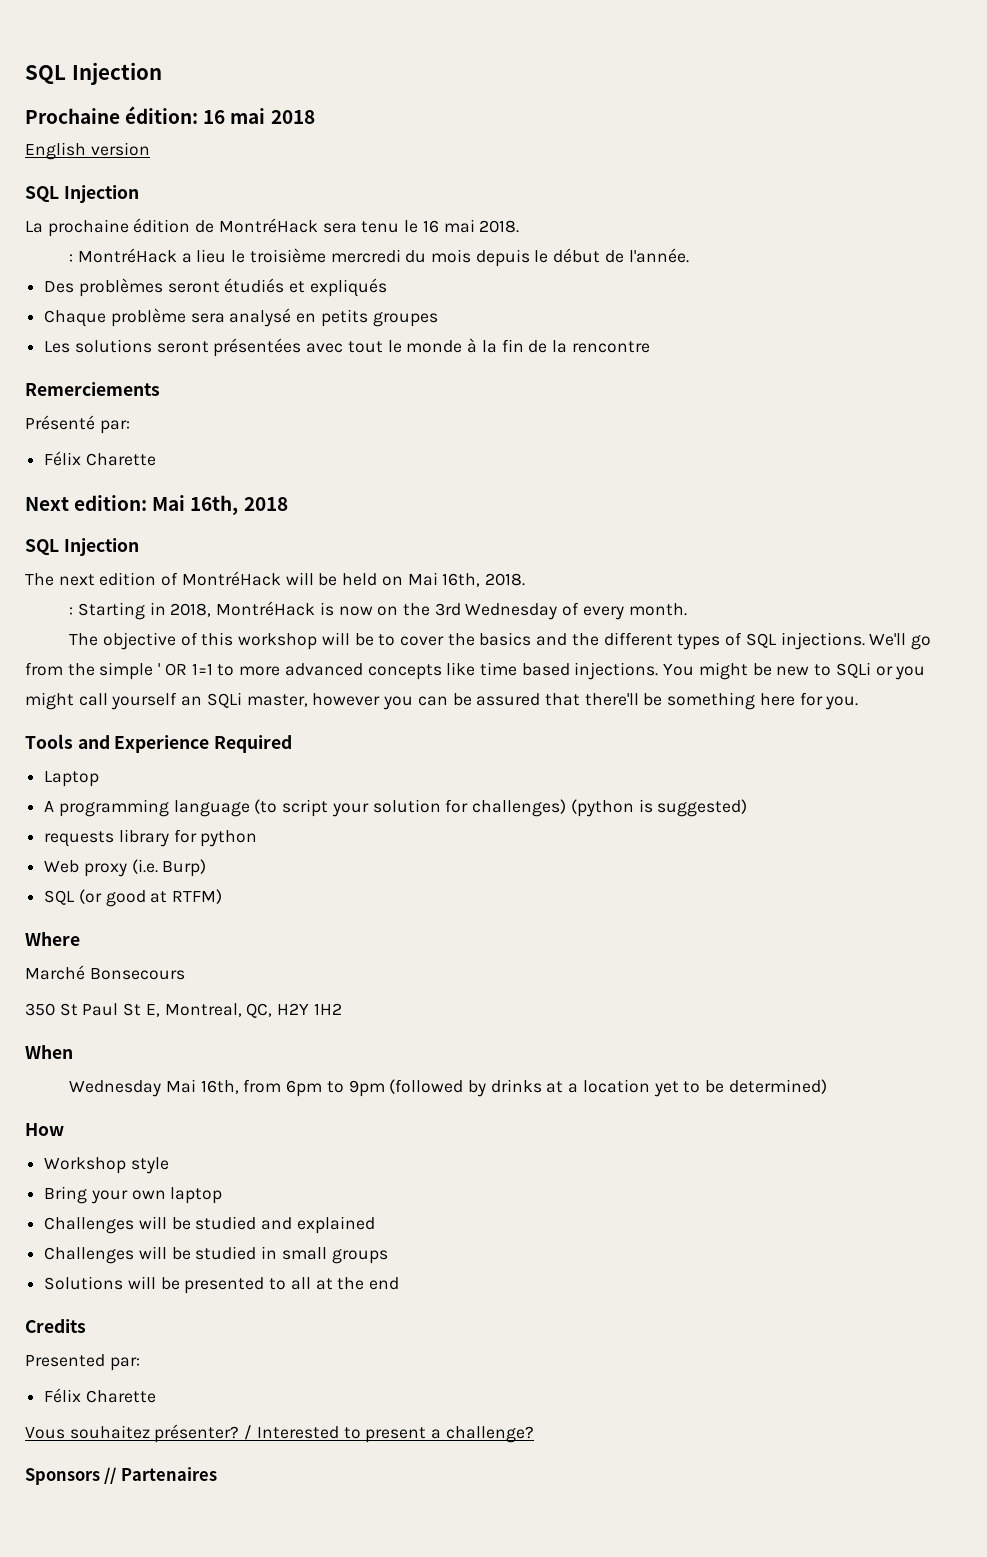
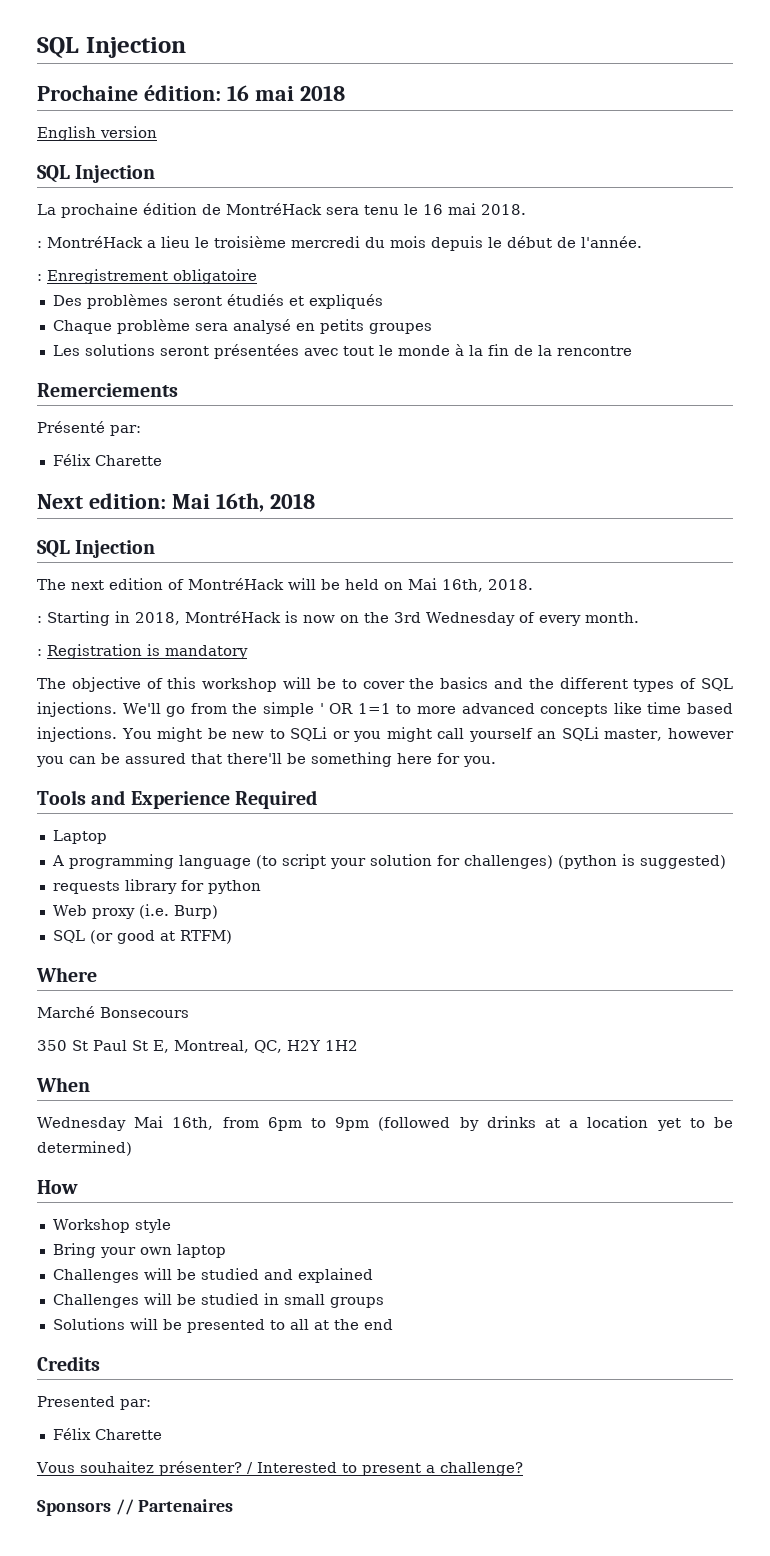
+ : Enregistrement obligatoire
+ : Registration is mandatory

